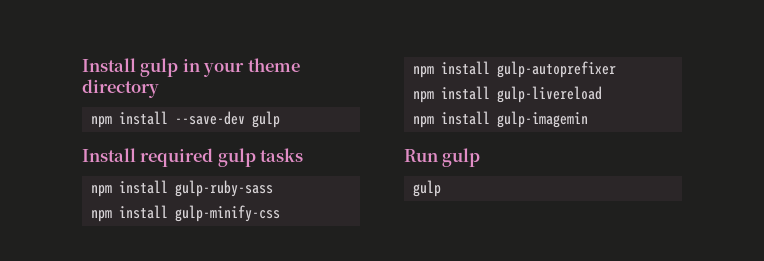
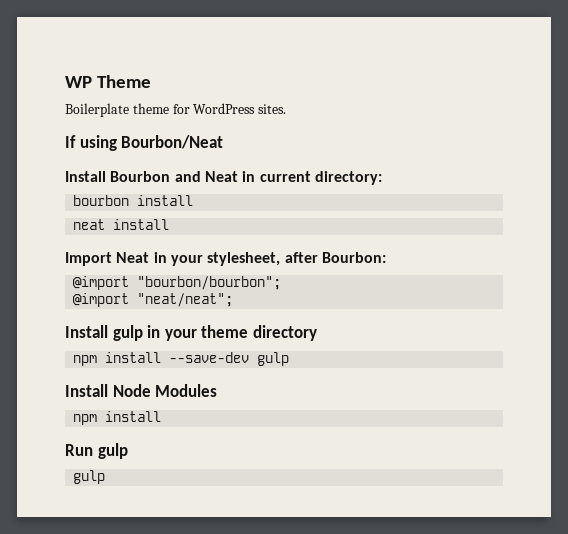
+ WP Theme
+ Boilerplate theme for WordPress sites.
+ If using Bourbon/Neat
+ Install Bourbon and Neat in current directory:
+ bourbon install
+ neat install
+ Import Neat in your stylesheet, after Bourbon:
+ @import "bourbon/bourbon";
+ @import "neat/neat";
- Install required gulp tasks
- npm install gulp-ruby-sass
- npm install gulp-minify-css
- npm install gulp-autoprefixer
- npm install gulp-livereload
- npm install gulp-imagemin
+ Install Node Modules
+ npm install

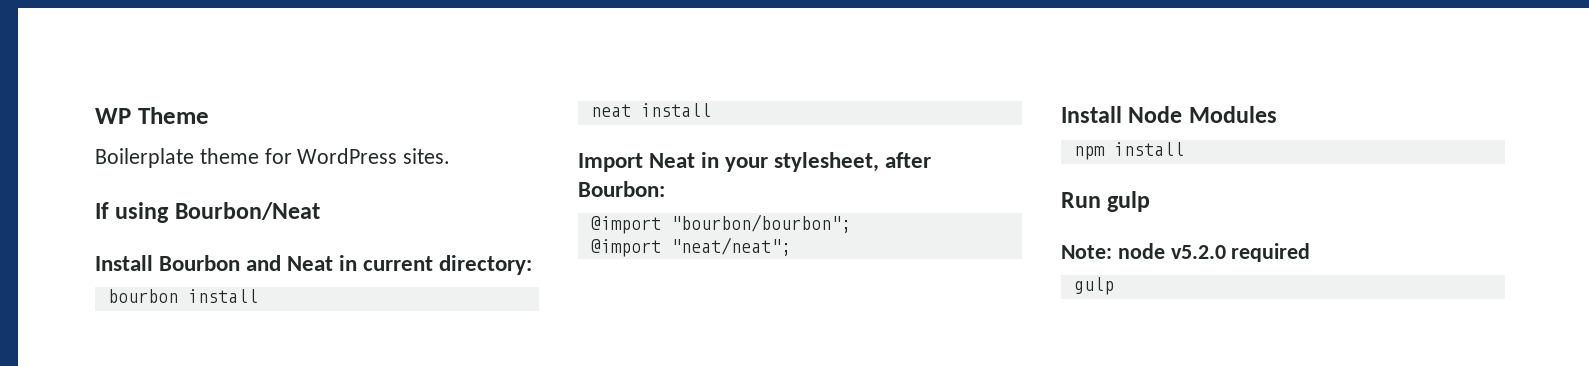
- Install gulp in your theme directory
- npm install --save-dev gulp
+ Note: node v5.2.0 required

